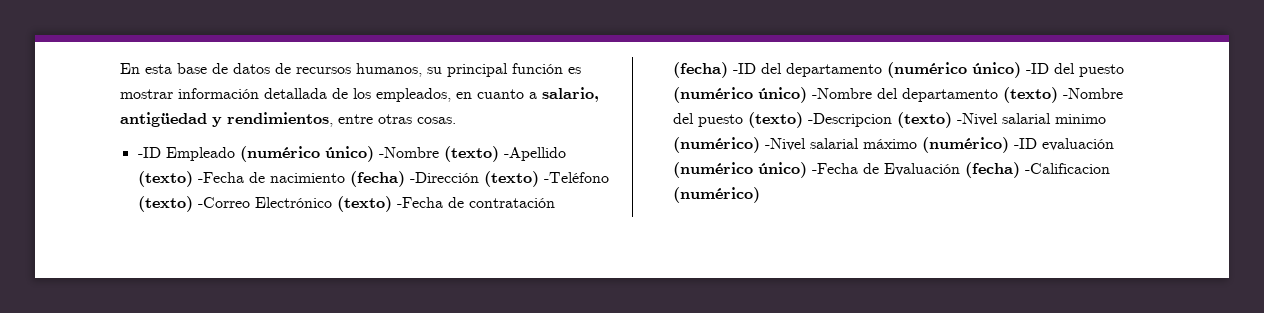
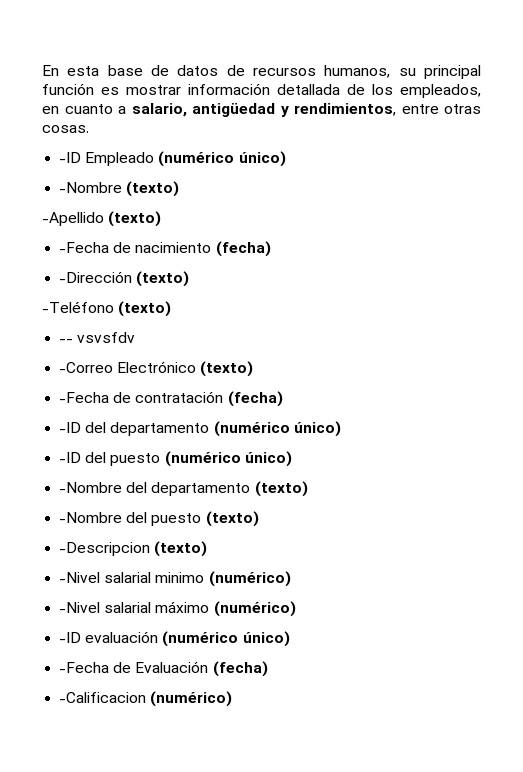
- -ID Empleado (numérico único) -Nombre (texto) -Apellido (texto) -Fecha de nacimiento (fecha) -Dirección (texto) -Teléfono (texto) -Correo Electrónico (texto) -Fecha de contratación (fecha) -ID del departamento (numérico único) -ID del puesto (numérico único) -Nombre del departamento (texto) -Nombre del puesto (texto) -Descripcion (texto) -Nivel salarial minimo (numérico) -Nivel salarial máximo (numérico) -ID evaluación (numérico único) -Fecha de Evaluación (fecha) -Calificacion (numérico)
+ -ID Empleado (numérico único)
+ -Nombre (texto)
+ -Apellido (texto)
+ -Fecha de nacimiento (fecha)
+ -Dirección (texto)
+ -Teléfono (texto)
+ -- vsvsfdv
+ -Correo Electrónico (texto)
+ -Fecha de contratación (fecha)
+ -ID del departamento (numérico único)
+ -ID del puesto (numérico único)
+ -Nombre del departamento (texto)
+ -Nombre del puesto (texto)
+ -Descripcion (texto)
+ -Nivel salarial minimo (numérico)
+ -Nivel salarial máximo (numérico)
+ -ID evaluación (numérico único)
+ -Fecha de Evaluación (fecha)
+ -Calificacion (numérico)

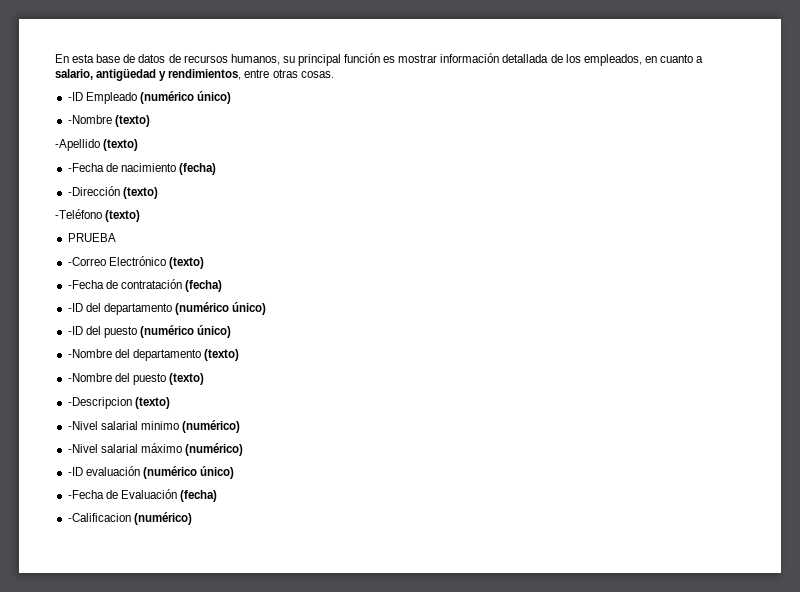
- -- vsvsfdv
+ PRUEBA

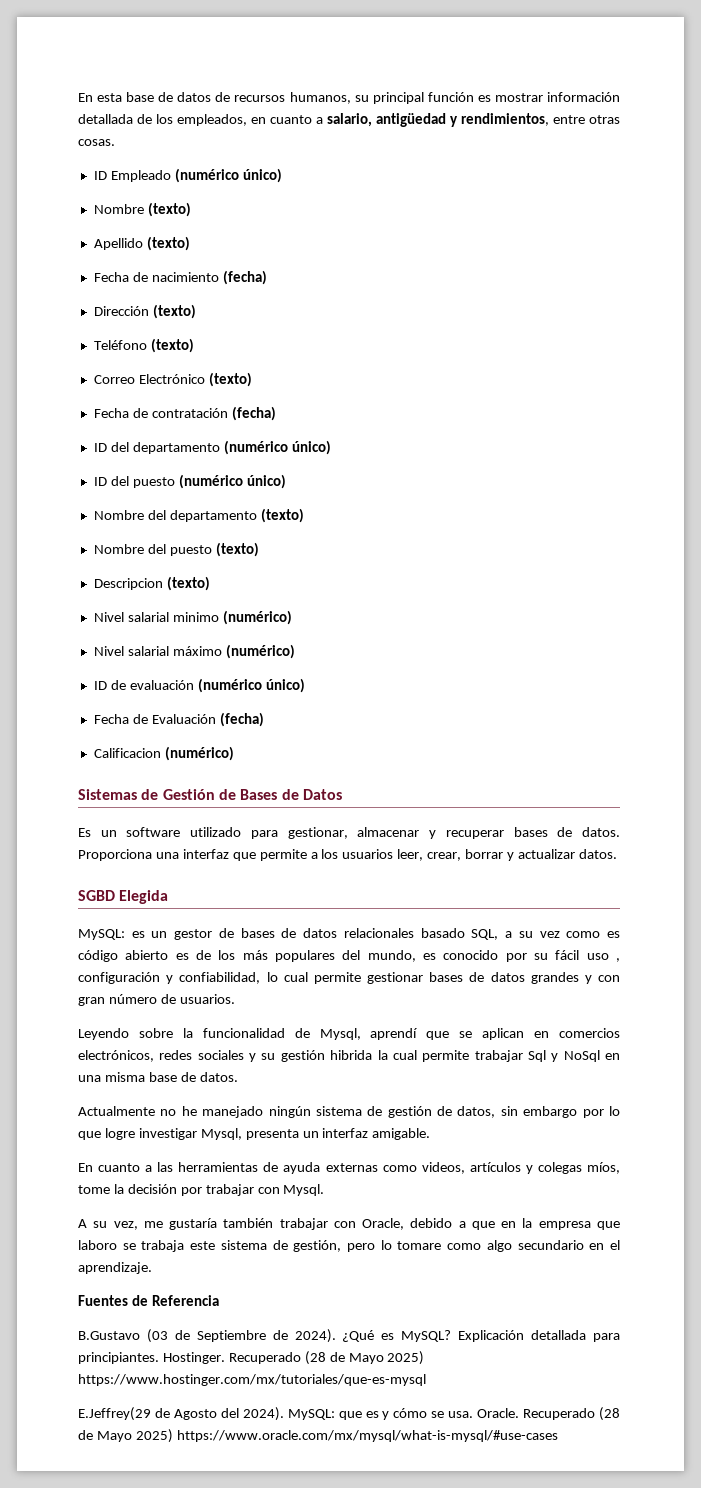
- -ID Empleado (numérico único)
+ ID Empleado (numérico único)
- -Nombre (texto)
- -Apellido (texto)
- -Fecha de nacimiento (fecha)
+ Nombre (texto)
+ Apellido (texto)
+ Fecha de nacimiento (fecha)
- -Dirección (texto)
- -Teléfono (texto)
- PRUEBA
- -Correo Electrónico (texto)
+ Dirección (texto)
+ Teléfono (texto)
+ Correo Electrónico (texto)
- -Fecha de contratación (fecha)
+ Fecha de contratación (fecha)
- -ID del departamento (numérico único)
+ ID del departamento (numérico único)
- -ID del puesto (numérico único)
+ ID del puesto (numérico único)
- -Nombre del departamento (texto)
+ Nombre del departamento (texto)
- -Nombre del puesto (texto)
+ Nombre del puesto (texto)
- -Descripcion (texto)
- -Nivel salarial minimo (numérico)
+ Descripcion (texto)
+ Nivel salarial minimo (numérico)
- -Nivel salarial máximo (numérico)
+ Nivel salarial máximo (numérico)
- -ID evaluación (numérico único)
+ ID de evaluación (numérico único)
- -Fecha de Evaluación (fecha)
+ Fecha de Evaluación (fecha)
- -Calificacion (numérico)
+ Calificacion (numérico)
+ Sistemas de Gestión de Bases de Datos
+ Es un software utilizado para gestionar, almacenar y recuperar bases de datos. Proporciona una interfaz que permite a los usuarios leer, crear, borrar y actualizar datos.
+ SGBD Elegida
+ MySQL: es un gestor de bases de datos relacionales basado SQL, a su vez como es código abierto es de los más populares del mundo, es conocido por su fácil uso , configuración y confiabilidad, lo cual permite gestionar bases de datos grandes y con gran número de usuarios.
+ Leyendo sobre la funcionalidad de Mysql, aprendí que se aplican en comercios electrónicos, redes sociales y su gestión hibrida la cual permite trabajar Sql y NoSql en una misma base de datos.
+ Actualmente no he manejado ningún sistema de gestión de datos, sin embargo por lo que logre investigar Mysql, presenta un interfaz amigable.
+ En cuanto a las herramientas de ayuda externas como videos, artículos y colegas míos, tome la decisión por trabajar con Mysql.
+ A su vez, me gustaría también trabajar con Oracle, debido a que en la empresa que laboro se trabaja este sistema de gestión, pero lo tomare como algo secundario en el aprendizaje.
+ Fuentes de Referencia
+ B.Gustavo (03 de Septiembre de 2024). ¿Qué es MySQL? Explicación detallada para principiantes. Hostinger. Recuperado (28 de Mayo 2025) https://www.hostinger.com/mx/tutoriales/que-es-mysql
+ E.Jeffrey(29 de Agosto del 2024). MySQL: que es y cómo se usa. Oracle. Recuperado (28 de Mayo 2025) https://www.oracle.com/mx/mysql/what-is-mysql/#use-cases

